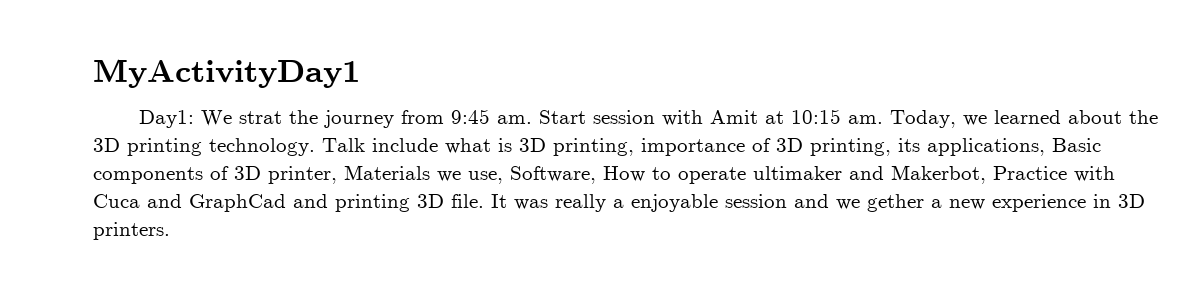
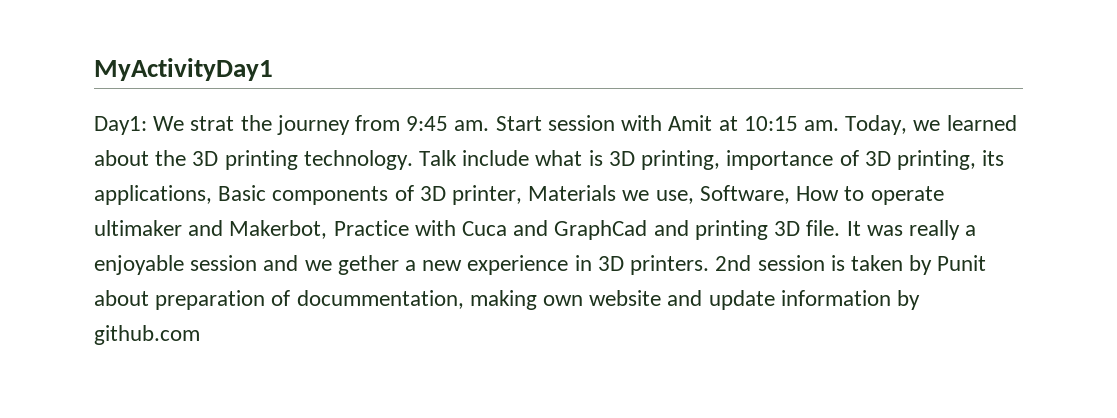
+ 2nd session is taken by Punit about preparation of docummentation, making own website and update information by github.com

